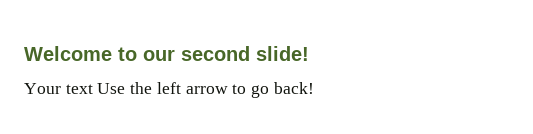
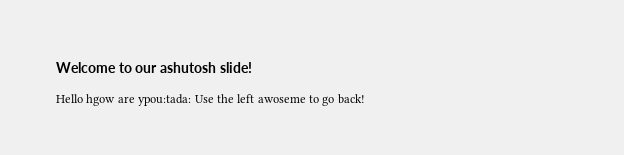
- Welcome to our second slide!
+ Welcome to our ashutosh slide!
- Your text Use the left arrow to go back!
+ Hello hgow are ypou:tada: Use the left awoseme to go back!

